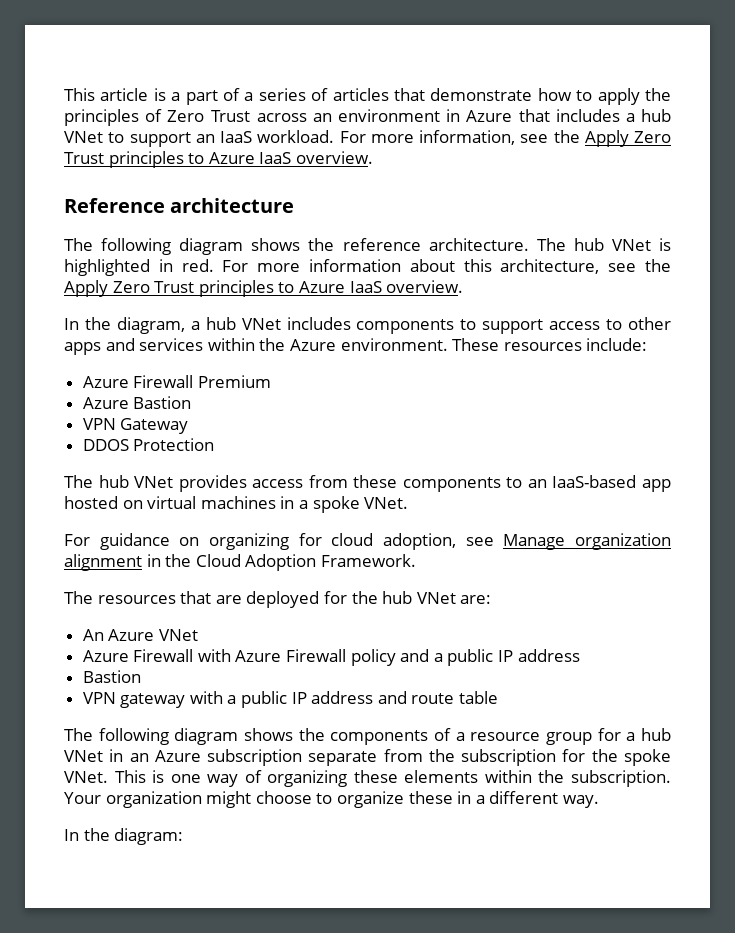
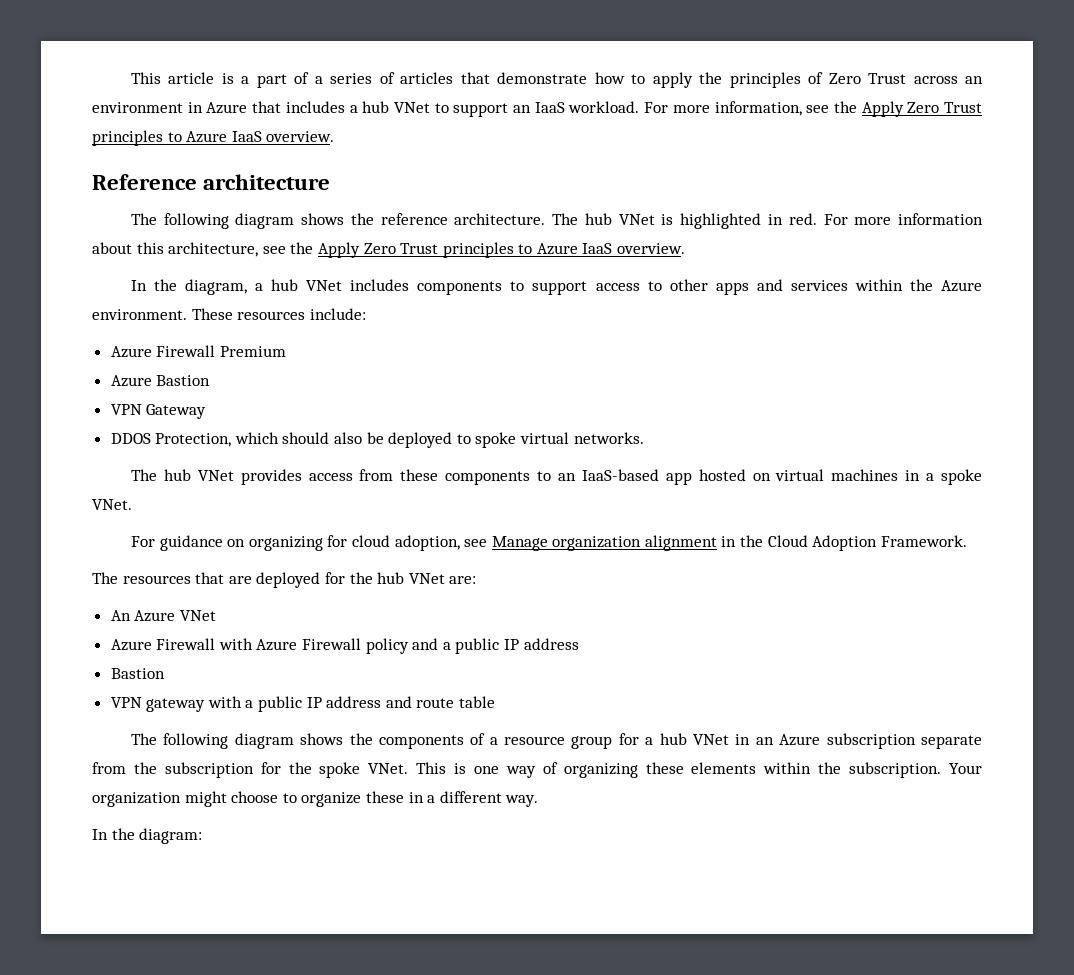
- DDOS Protection
+ DDOS Protection, which should also be deployed to spoke virtual networks.

